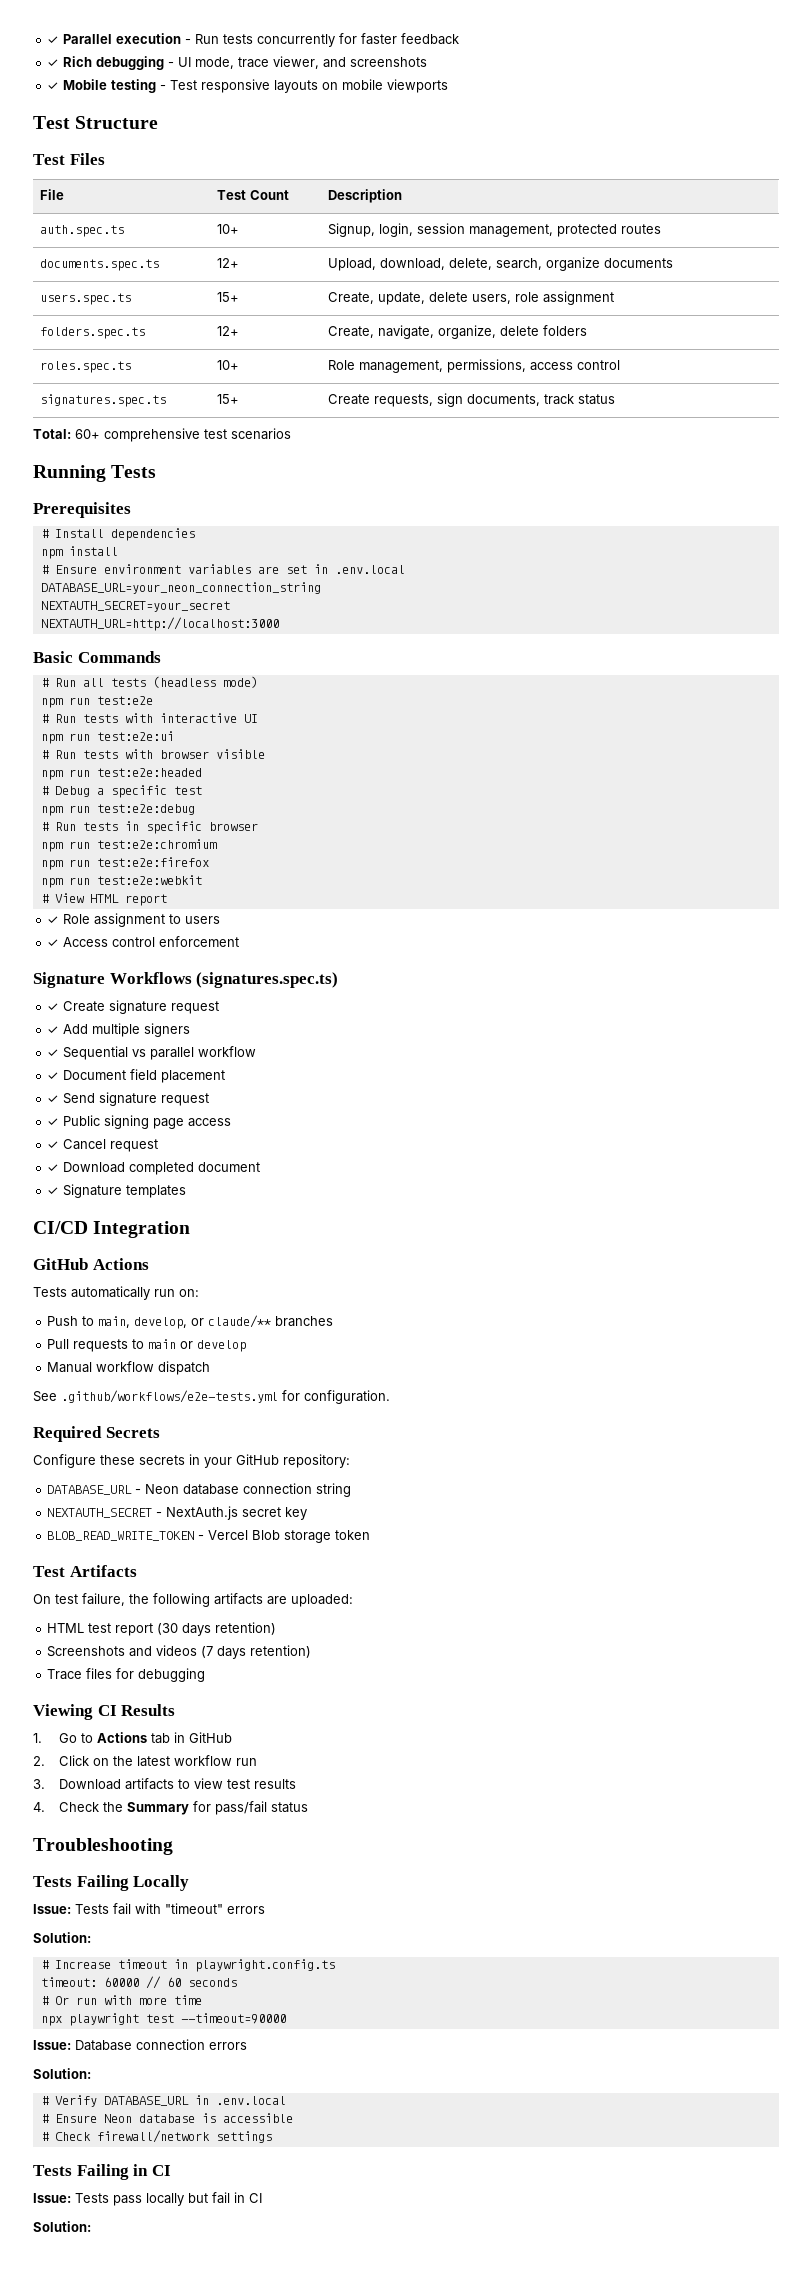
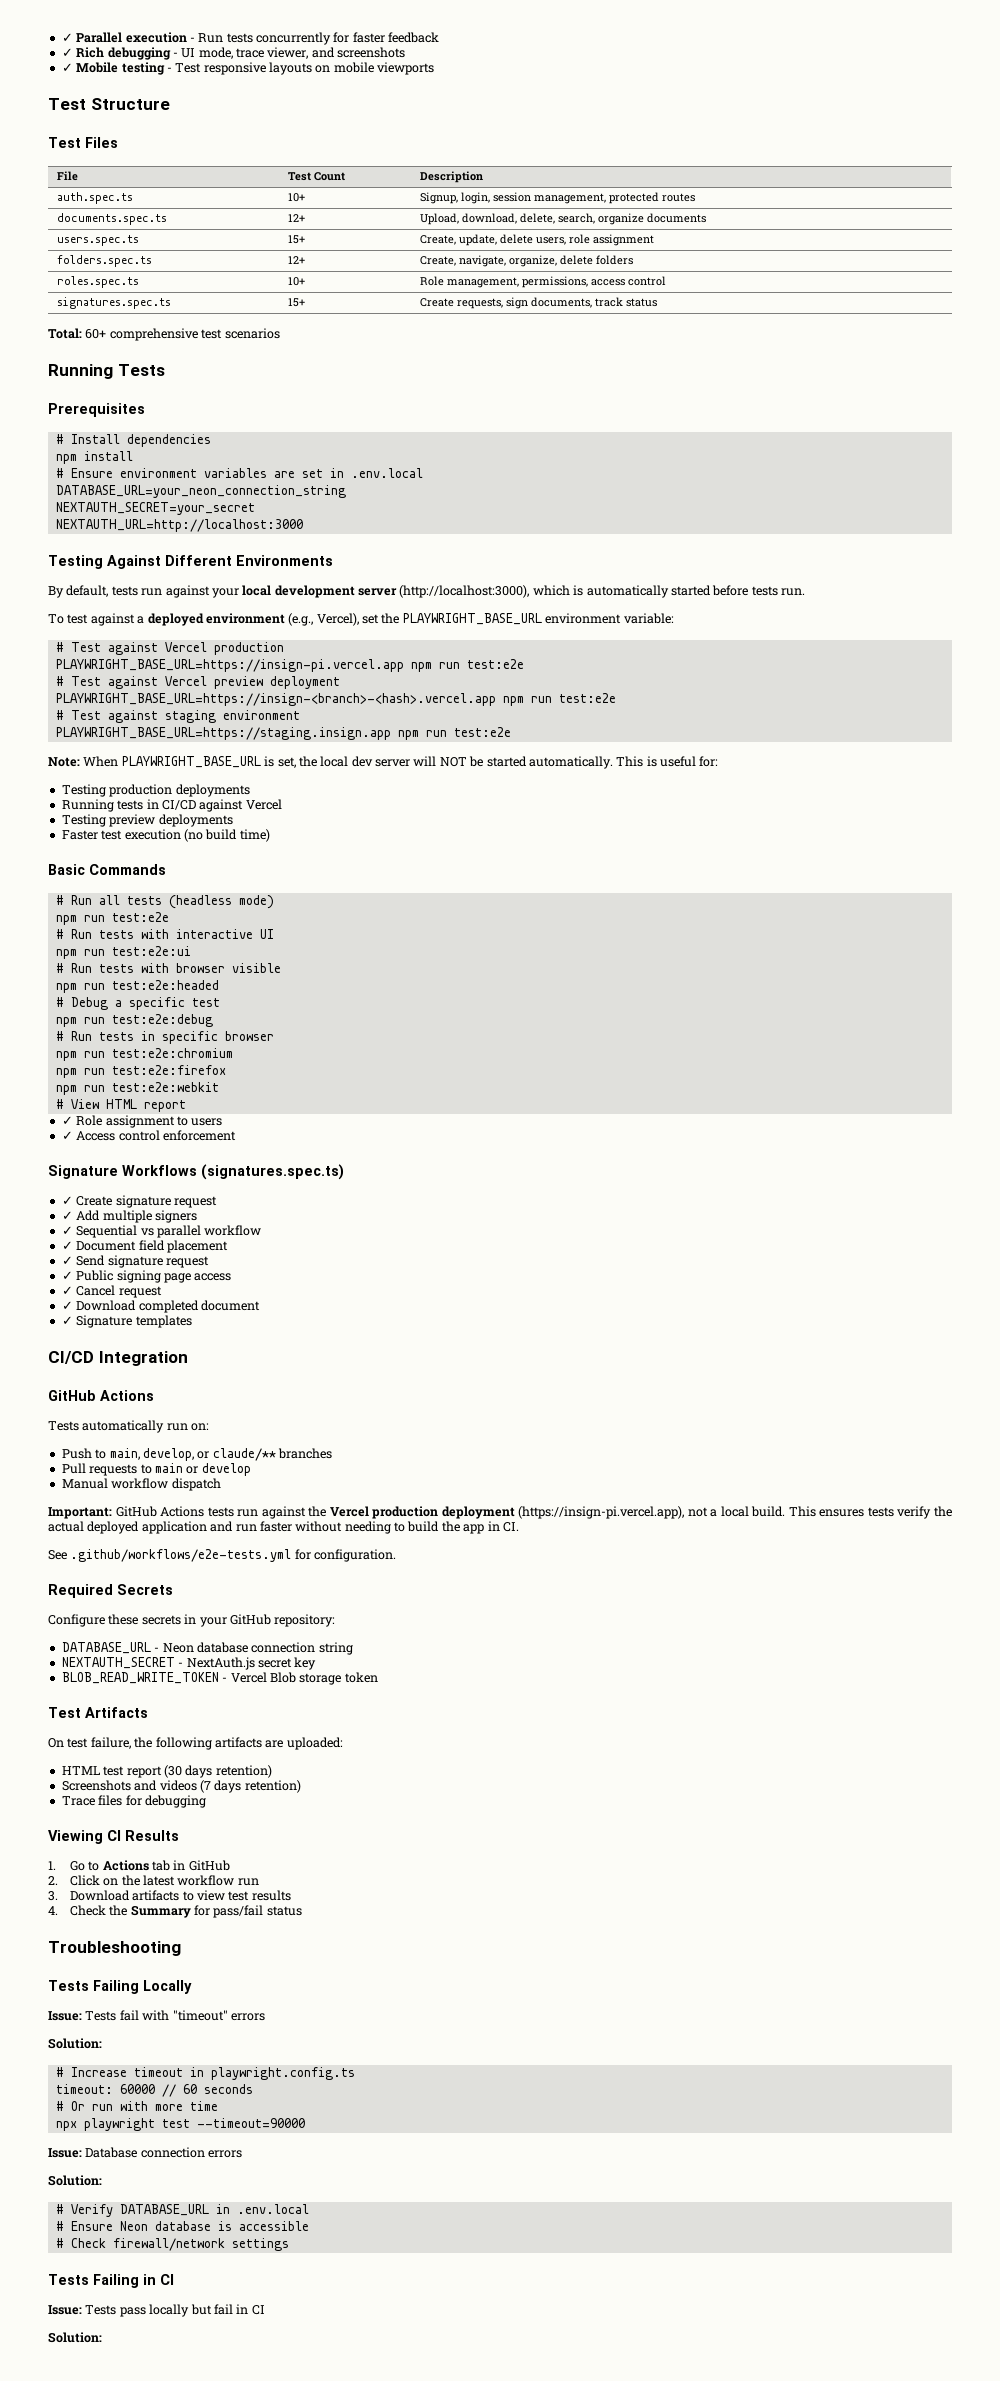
+ Testing Against Different Environments
+ By default, tests run against your local development server (http://localhost:3000), which is automatically started before tests run.
+ To test against a deployed environment (e.g., Vercel), set the PLAYWRIGHT_BASE_URL environment variable:
+ # Test against Vercel production
+ PLAYWRIGHT_BASE_URL=https://insign-pi.vercel.app npm run test:e2e
+ # Test against Vercel preview deployment
+ PLAYWRIGHT_BASE_URL=https://insign-<branch>-<hash>.vercel.app npm run test:e2e
+ # Test against staging environment
+ PLAYWRIGHT_BASE_URL=https://staging.insign.app npm run test:e2e
+ Note: When PLAYWRIGHT_BASE_URL is set, the local dev server will NOT be started automatically. This is useful for:
+ Testing production deployments
+ Running tests in CI/CD against Vercel
+ Testing preview deployments
+ Faster test execution (no build time)
+ Important: GitHub Actions tests run against the Vercel production deployment (https://insign-pi.vercel.app), not a local build. This ensures tests verify the actual deployed application and run faster without needing to build the app in CI.

